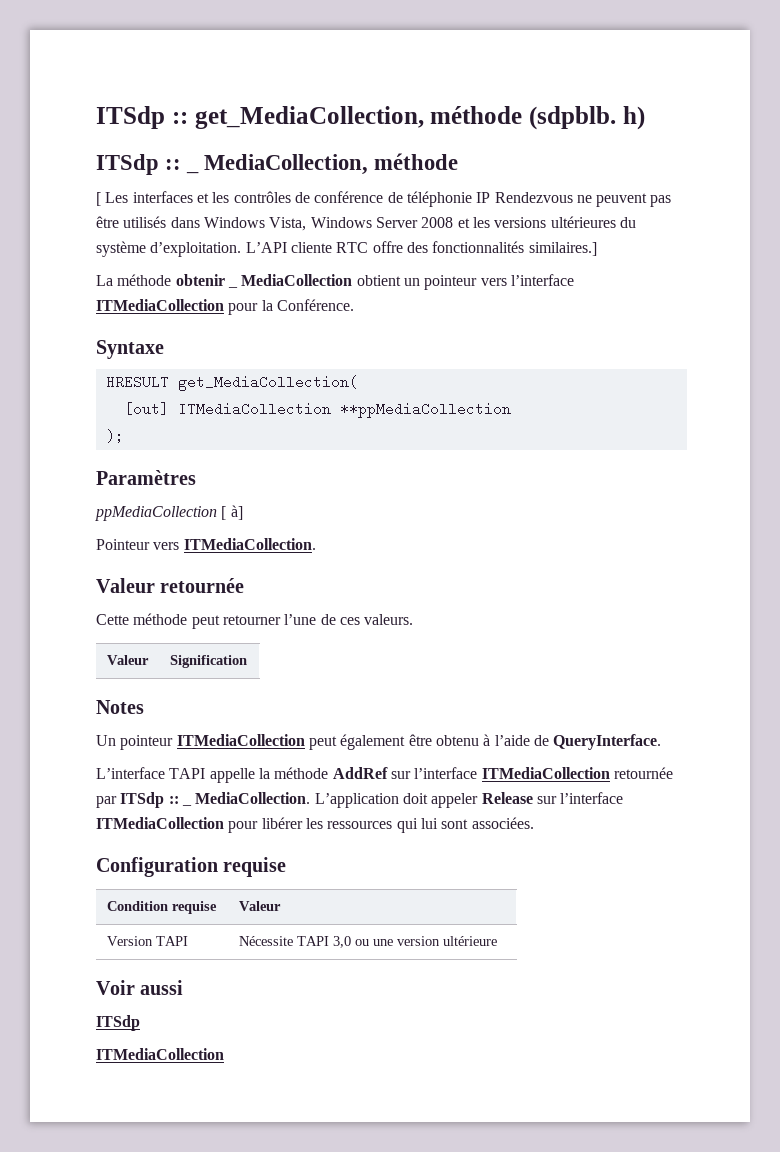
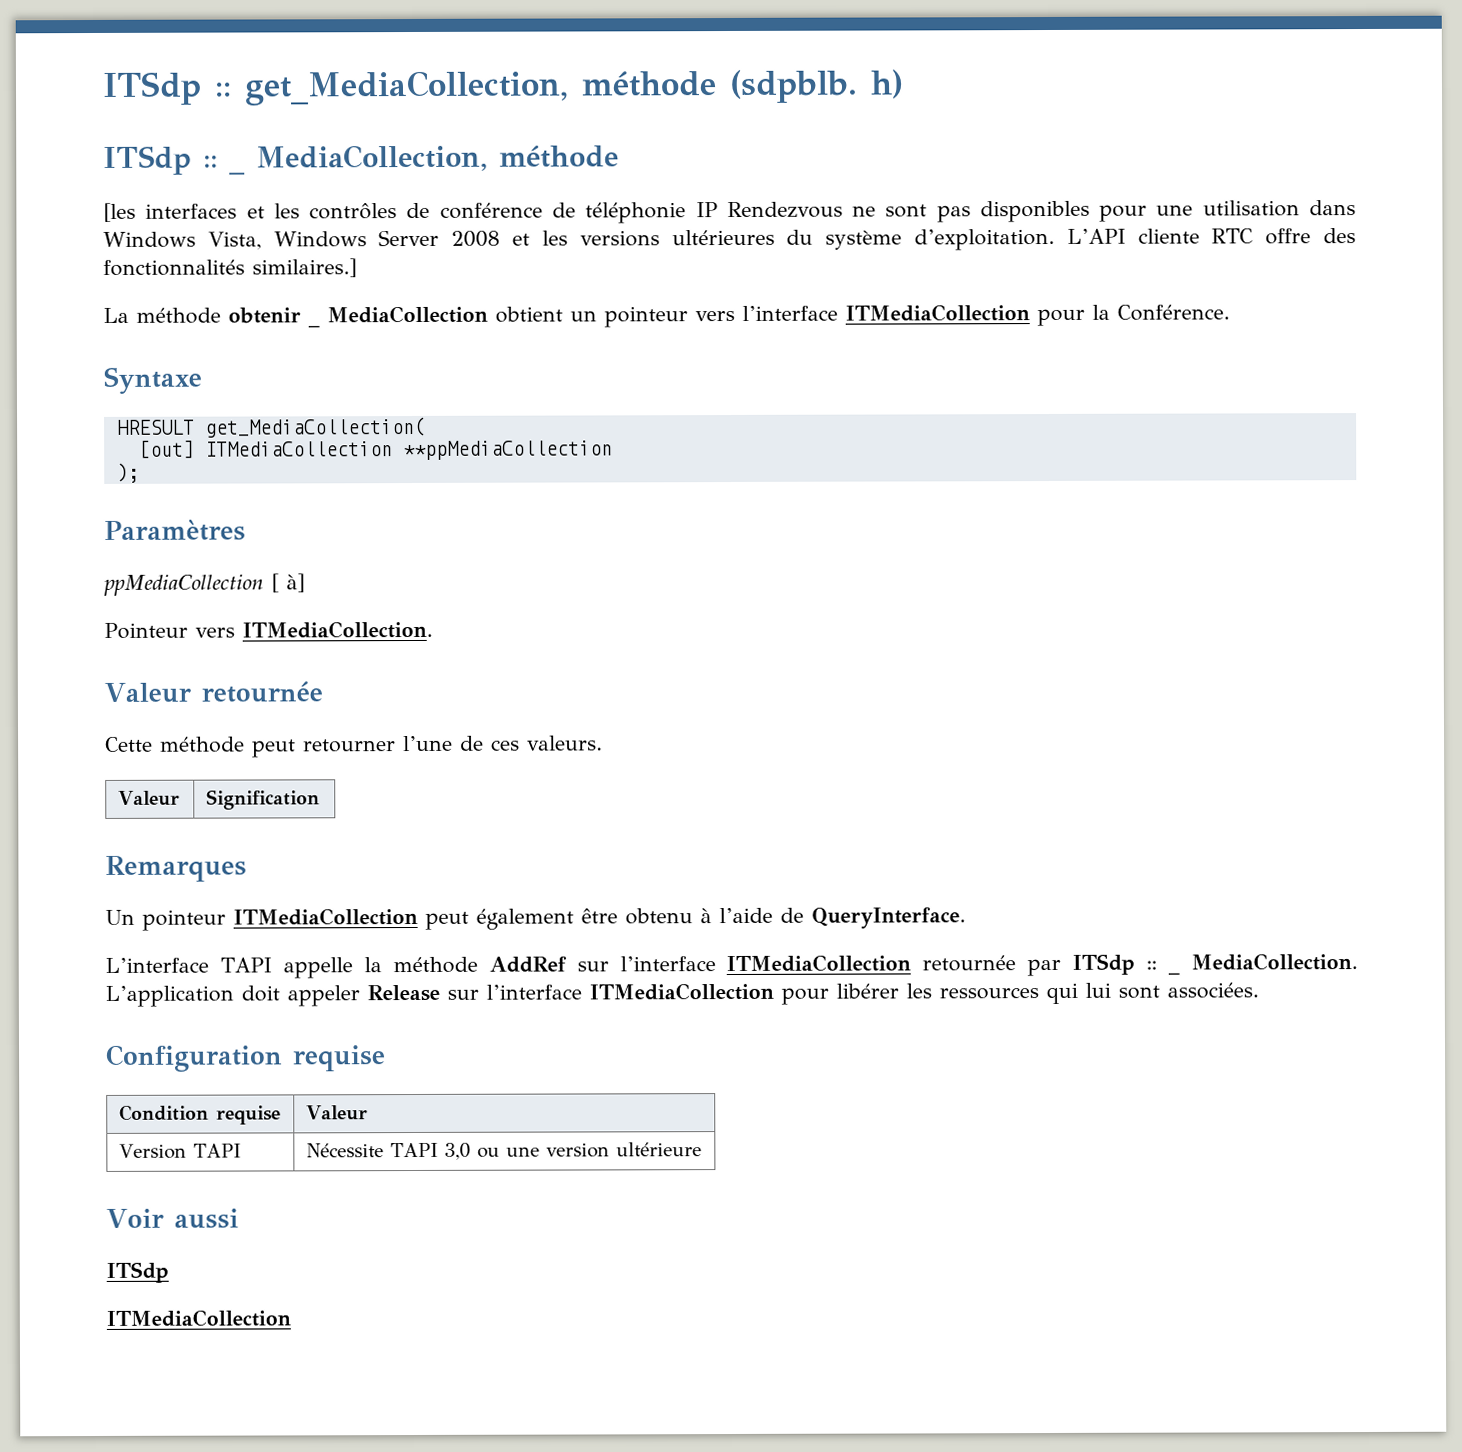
- [ Les interfaces et les contrôles de conférence de téléphonie IP Rendezvous ne peuvent pas être utilisés dans Windows Vista, Windows Server 2008 et les versions ultérieures du système d’exploitation.
+ [les interfaces et les contrôles de conférence de téléphonie IP Rendezvous ne sont pas disponibles pour une utilisation dans Windows Vista, Windows Server 2008 et les versions ultérieures du système d’exploitation.
- Notes
+ Remarques

